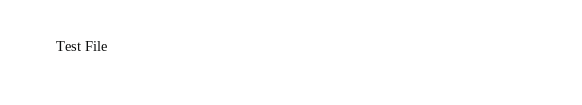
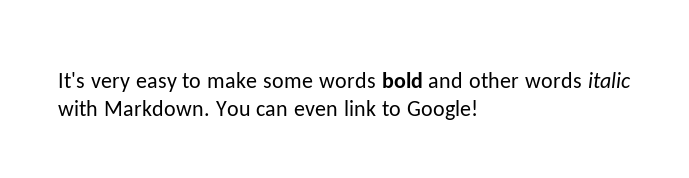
- Test File
+ It's very easy to make some words bold and other words italic with Markdown. You can even link to Google!

